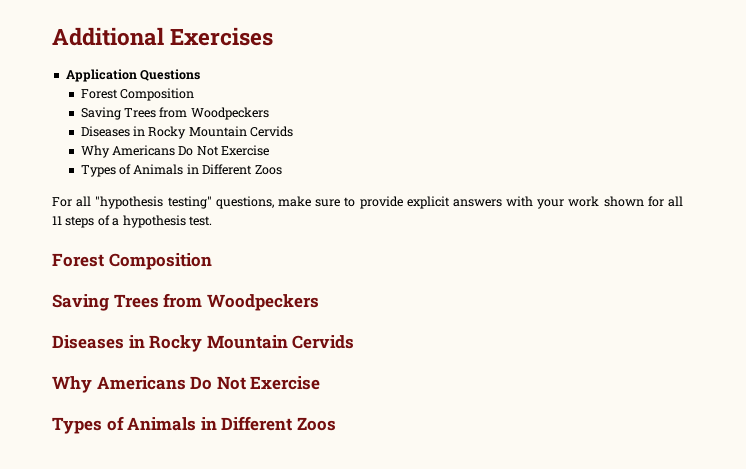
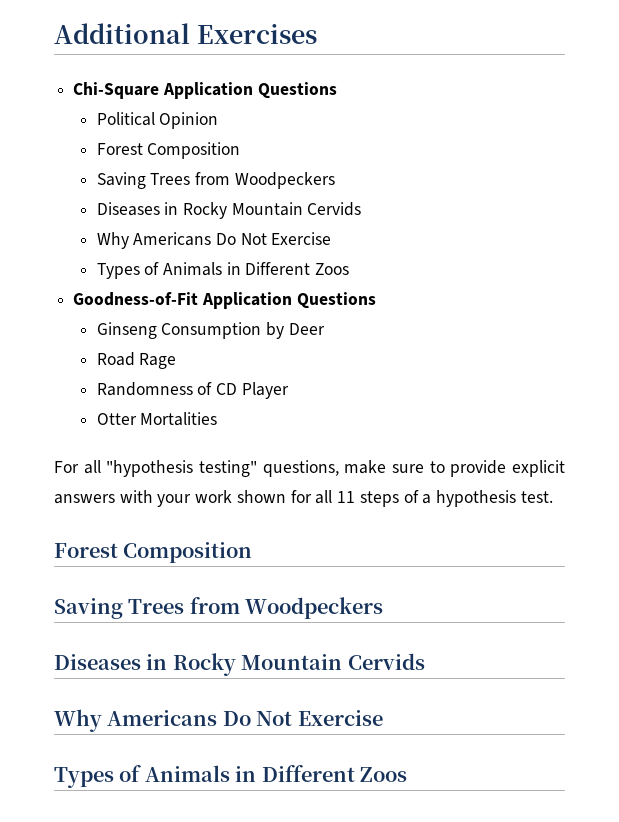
- Application Questions
+ Chi-Square Application Questions
+ Political Opinion
+ Goodness-of-Fit Application Questions
+ Ginseng Consumption by Deer
+ Road Rage
+ Randomness of CD Player
+ Otter Mortalities

